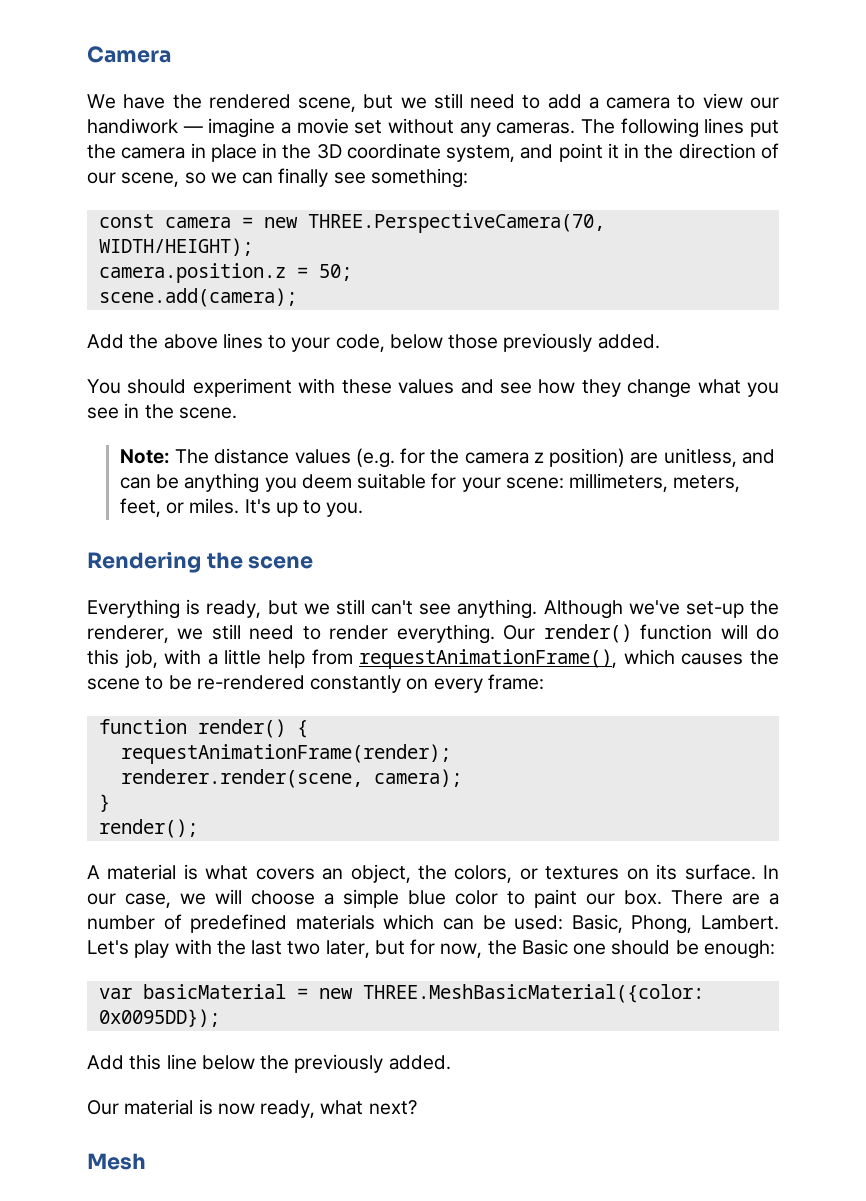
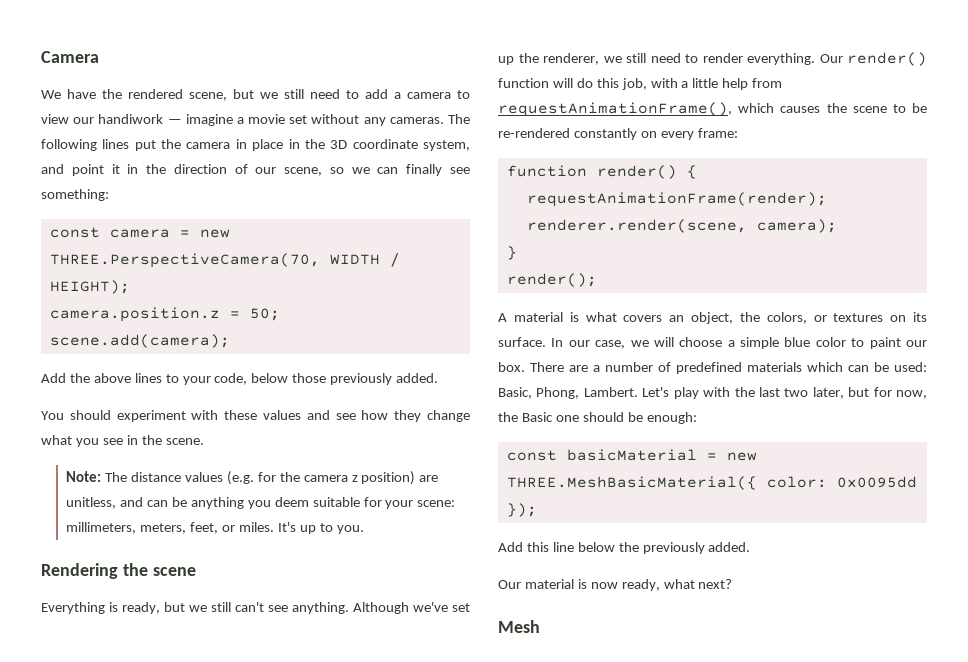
- const camera = new THREE.PerspectiveCamera(70, WIDTH/HEIGHT);
+ const camera = new THREE.PerspectiveCamera(70, WIDTH / HEIGHT);
- Although we've set-up the renderer, we still need to render everything.
+ Although we've set up the renderer, we still need to render everything.
- var basicMaterial = new THREE.MeshBasicMaterial({color: 0x0095DD});
+ const basicMaterial = new THREE.MeshBasicMaterial({ color: 0x0095dd });

